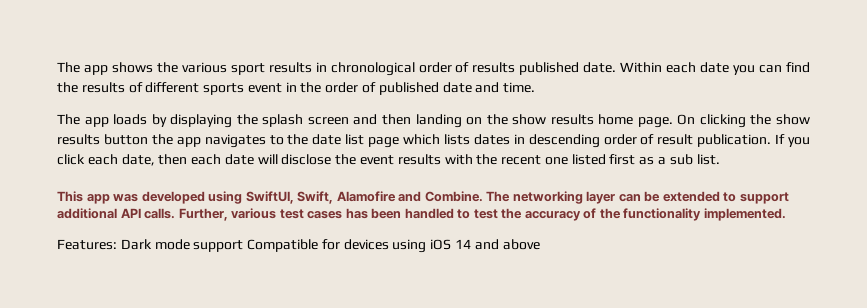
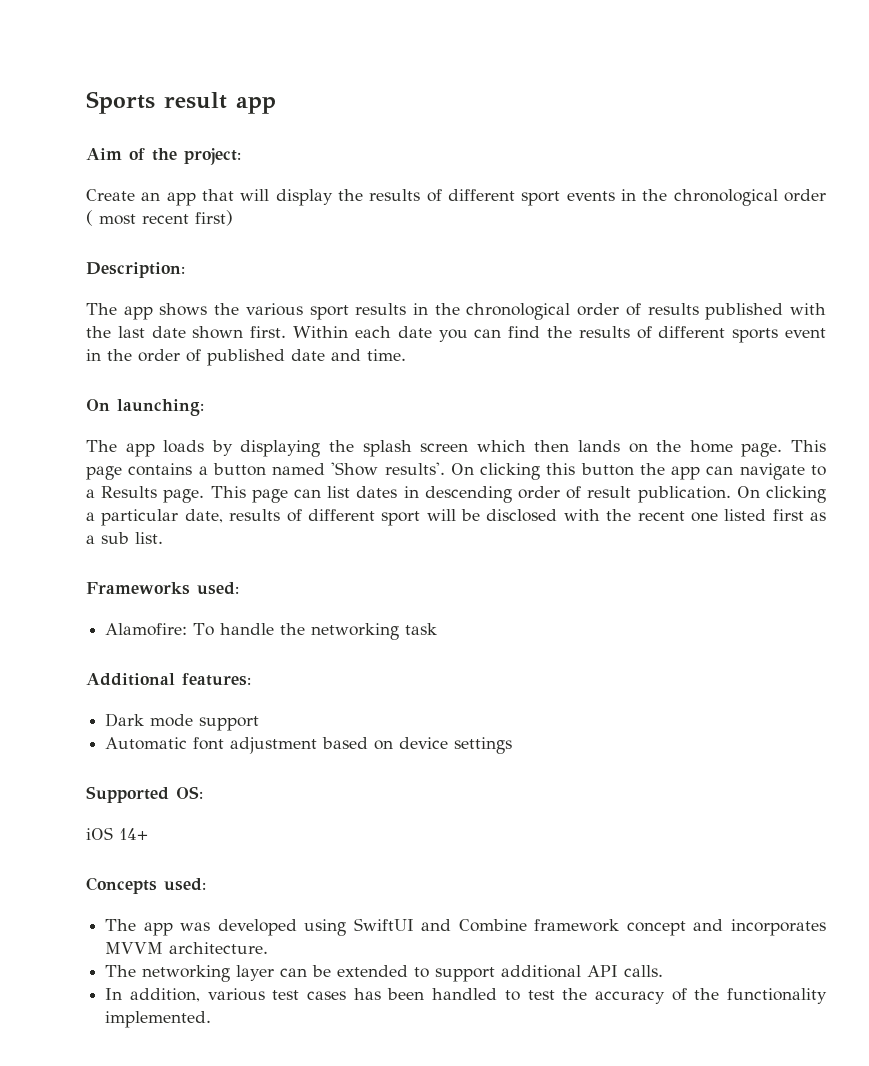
+ Sports result app
+ Aim of the project:
+ Create an app that will display the results of different sport events in the chronological order ( most recent first)
+ Description:
- The app shows the various sport results in chronological order of results published date.
+ The app shows the various sport results in the chronological order of results published with the last date shown first.
+ On launching:
- The app loads by displaying the splash screen and then landing on the show results home page. On clicking the show results button the app navigates to the date list page which lists dates in descending order of result publication.
+ The app loads by displaying the splash screen which then lands on the home page. This page contains a button named 'Show results'. On clicking this button the app can navigate to a Results page. This page can list dates in descending order of result publication.
- If you click each date, then each date will disclose the event results with the recent one listed first as a sub list.
+ On clicking a particular date, results of different sport will be disclosed with the recent one listed first as a sub list.
- This app was developed using SwiftUI, Swift, Alamofire and Combine. The networking layer can be extended to support additional API calls. Further, various test cases has been handled to test the accuracy of the functionality implemented.
+ Frameworks used:
+ Alamofire: To handle the networking task
+ Additional features:
+ Dark mode support
+ Automatic font adjustment based on device settings
+ Supported OS:
+ iOS 14+
+ Concepts used:
+ The app was developed using SwiftUI and Combine framework concept and incorporates MVVM architecture.
+ The networking layer can be extended to support additional API calls.
+ In addition, various test cases has been handled to test the accuracy of the functionality implemented.
- Features: Dark mode support Compatible for devices using iOS 14 and above

